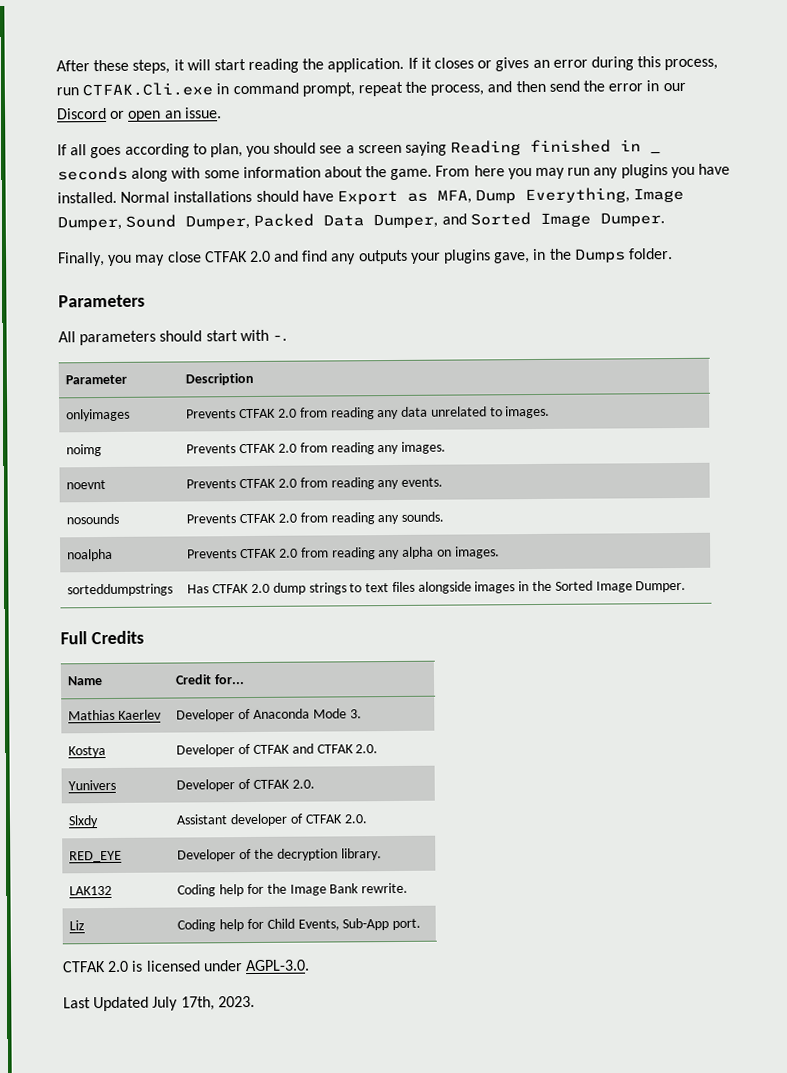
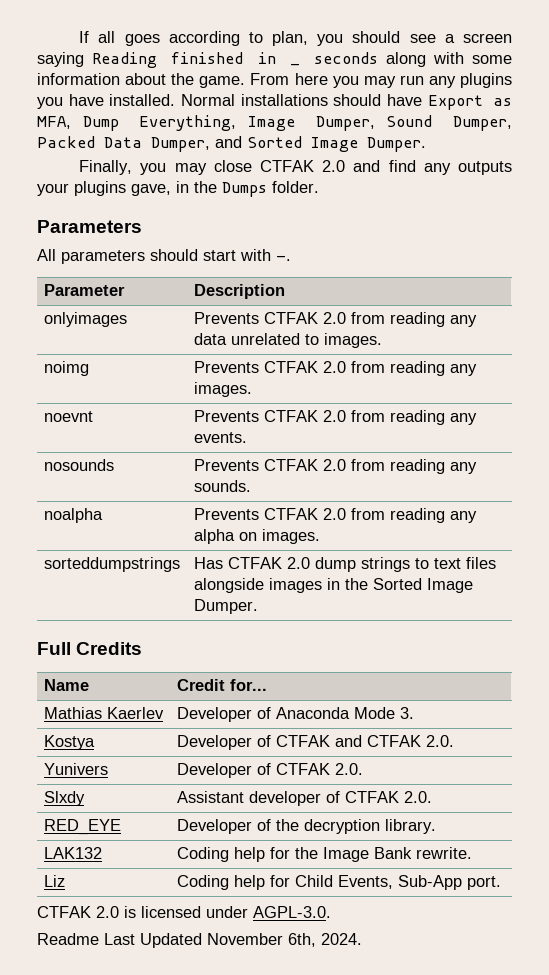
- After these steps, it will start reading the application. If it closes or gives an error during this process, run CTFAK.Cli.exe in command prompt, repeat the process, and then send the error in our Discord or open an issue.
- Last Updated July 17th, 2023.
+ Readme Last Updated November 6th, 2024.

